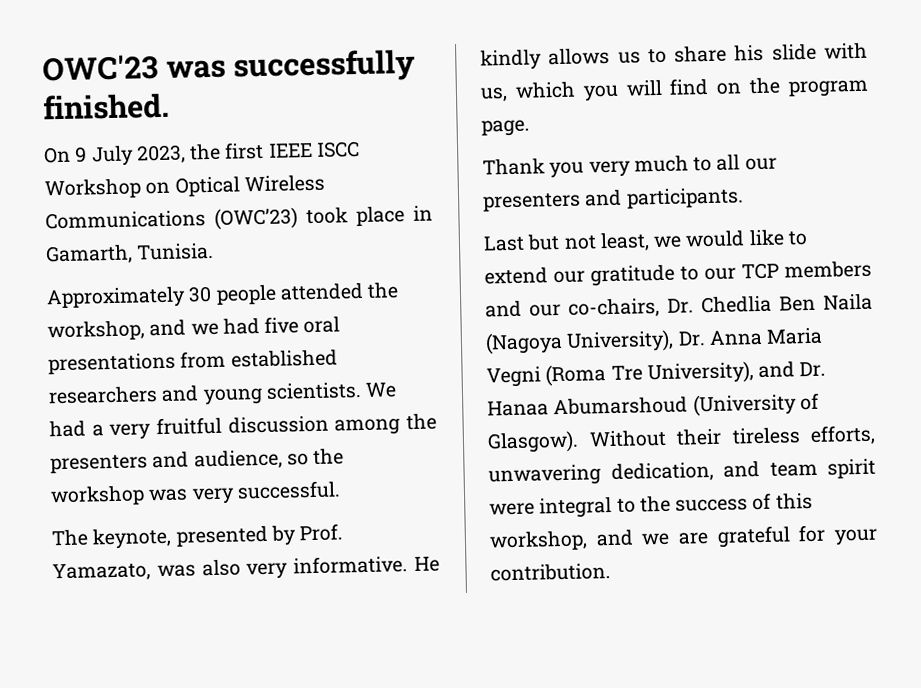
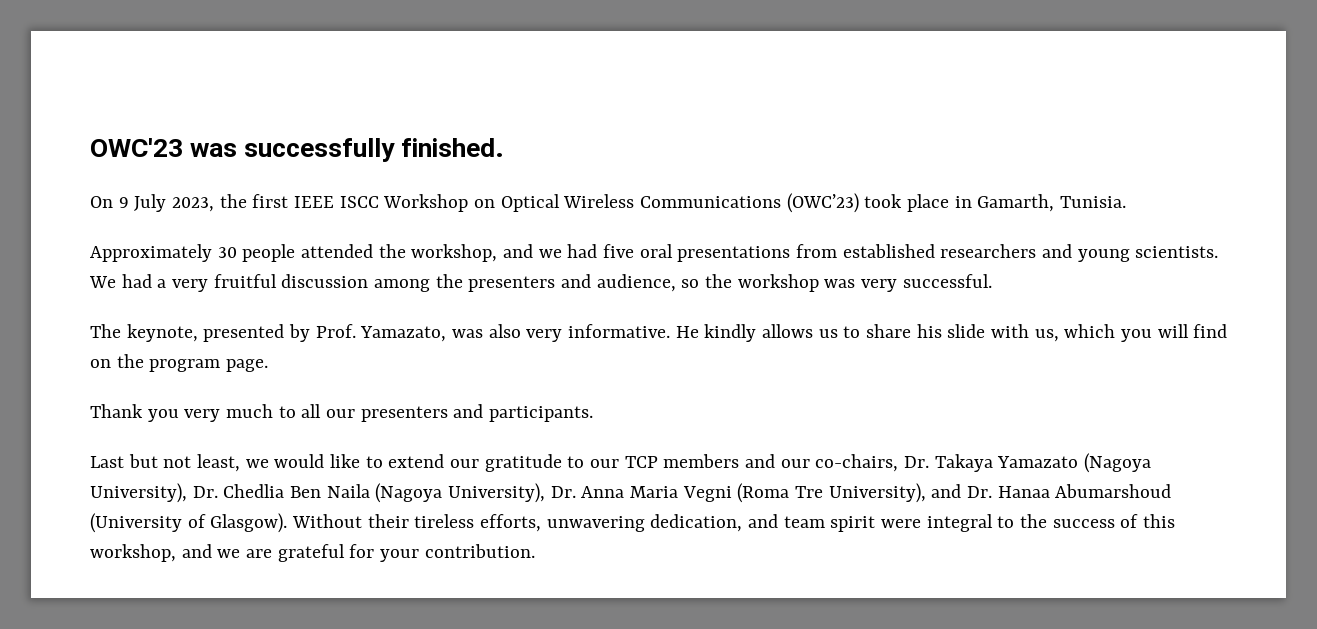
- Last but not least, we would like to extend our gratitude to our TCP members and our co-chairs, Dr. Chedlia Ben Naila (Nagoya University), Dr. Anna Maria Vegni (Roma Tre University), and Dr. Hanaa Abumarshoud (University of Glasgow).
+ Last but not least, we would like to extend our gratitude to our TCP members and our co-chairs, Dr. Takaya Yamazato (Nagoya University), Dr. Chedlia Ben Naila (Nagoya University), Dr. Anna Maria Vegni (Roma Tre University), and Dr. Hanaa Abumarshoud (University of Glasgow).

